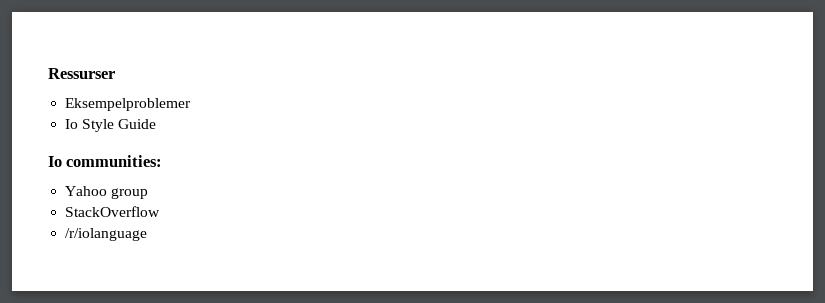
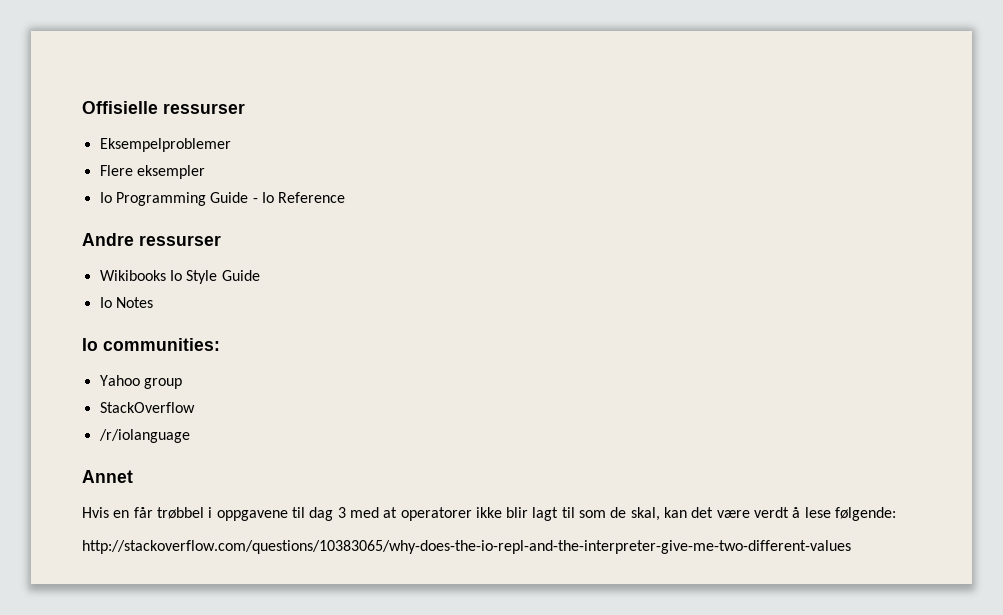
- Ressurser
+ Offisielle ressurser
- Io Style Guide
+ Flere eksempler
+ Io Programming Guide - Io Reference
+ Andre ressurser
+ Wikibooks Io Style Guide
+ Io Notes
+ Annet
+ Hvis en får trøbbel i oppgavene til dag 3 med at operatorer ikke blir lagt til som de skal, kan det være verdt å lese følgende:
+ http://stackoverflow.com/questions/10383065/why-does-the-io-repl-and-the-interpreter-give-me-two-different-values

